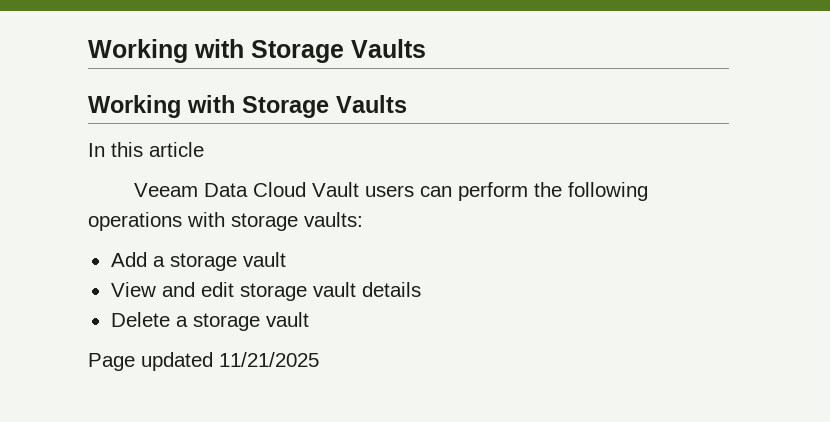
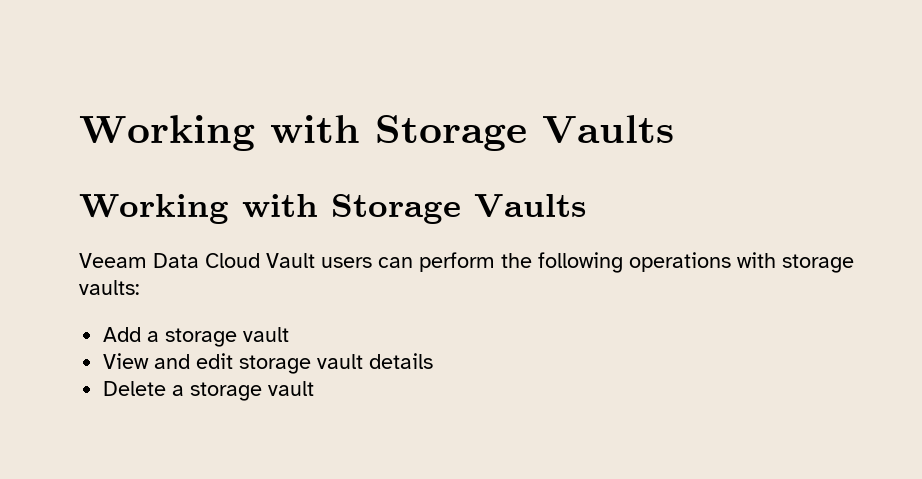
- In this article
- Page updated 11/21/2025

